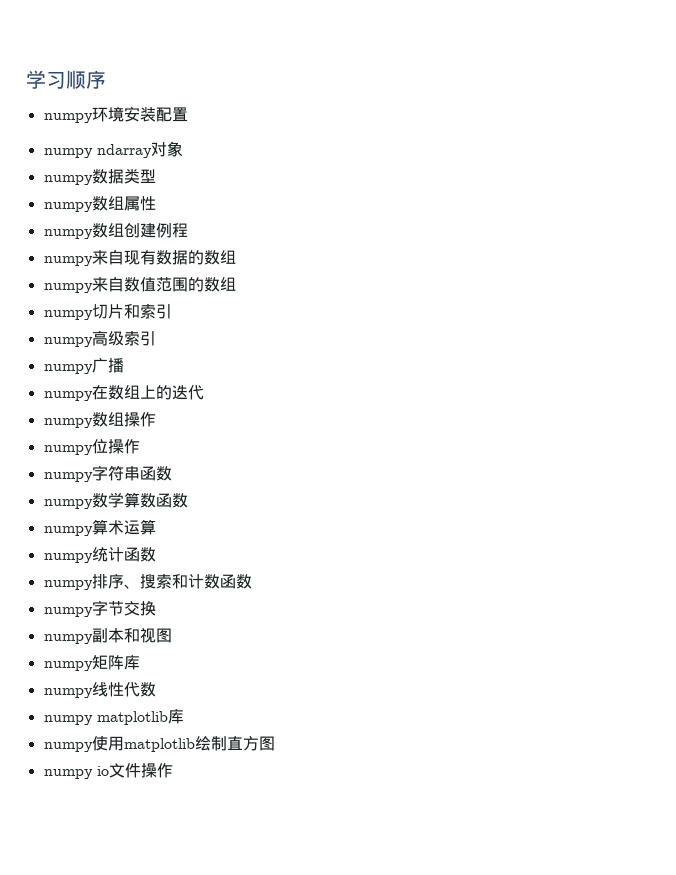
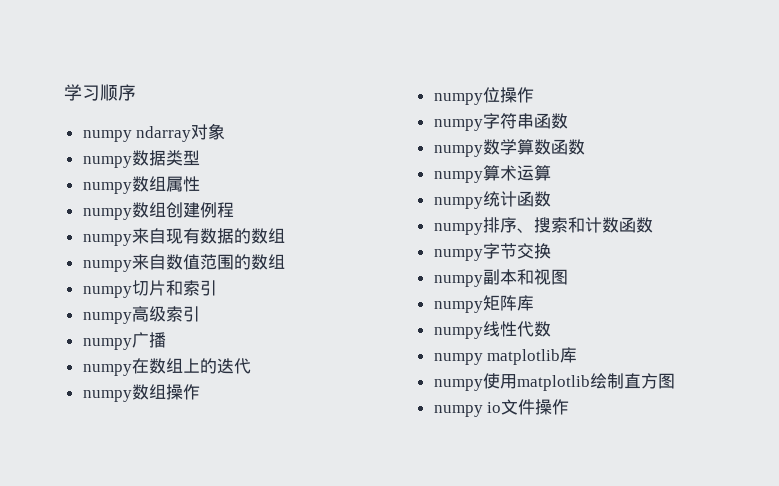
- numpy环境安装配置

